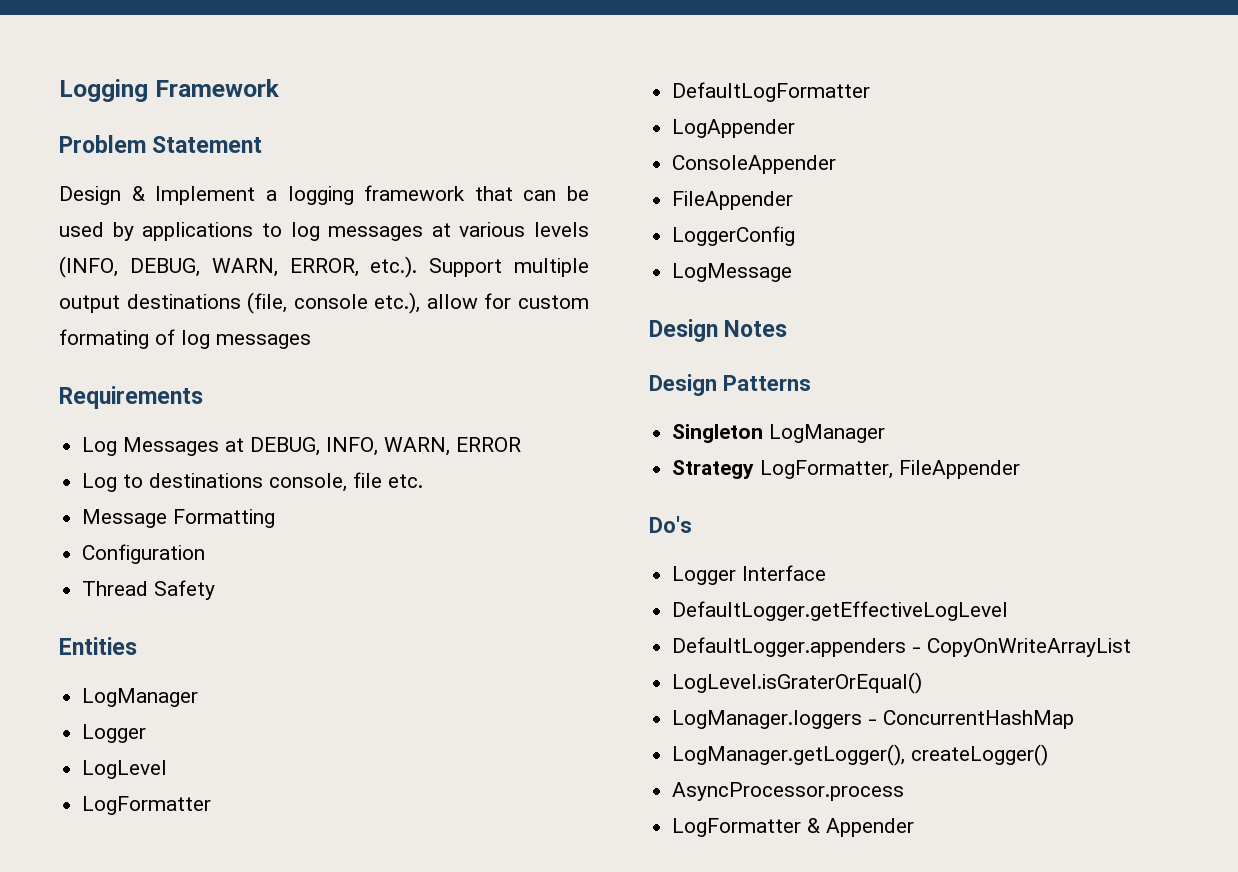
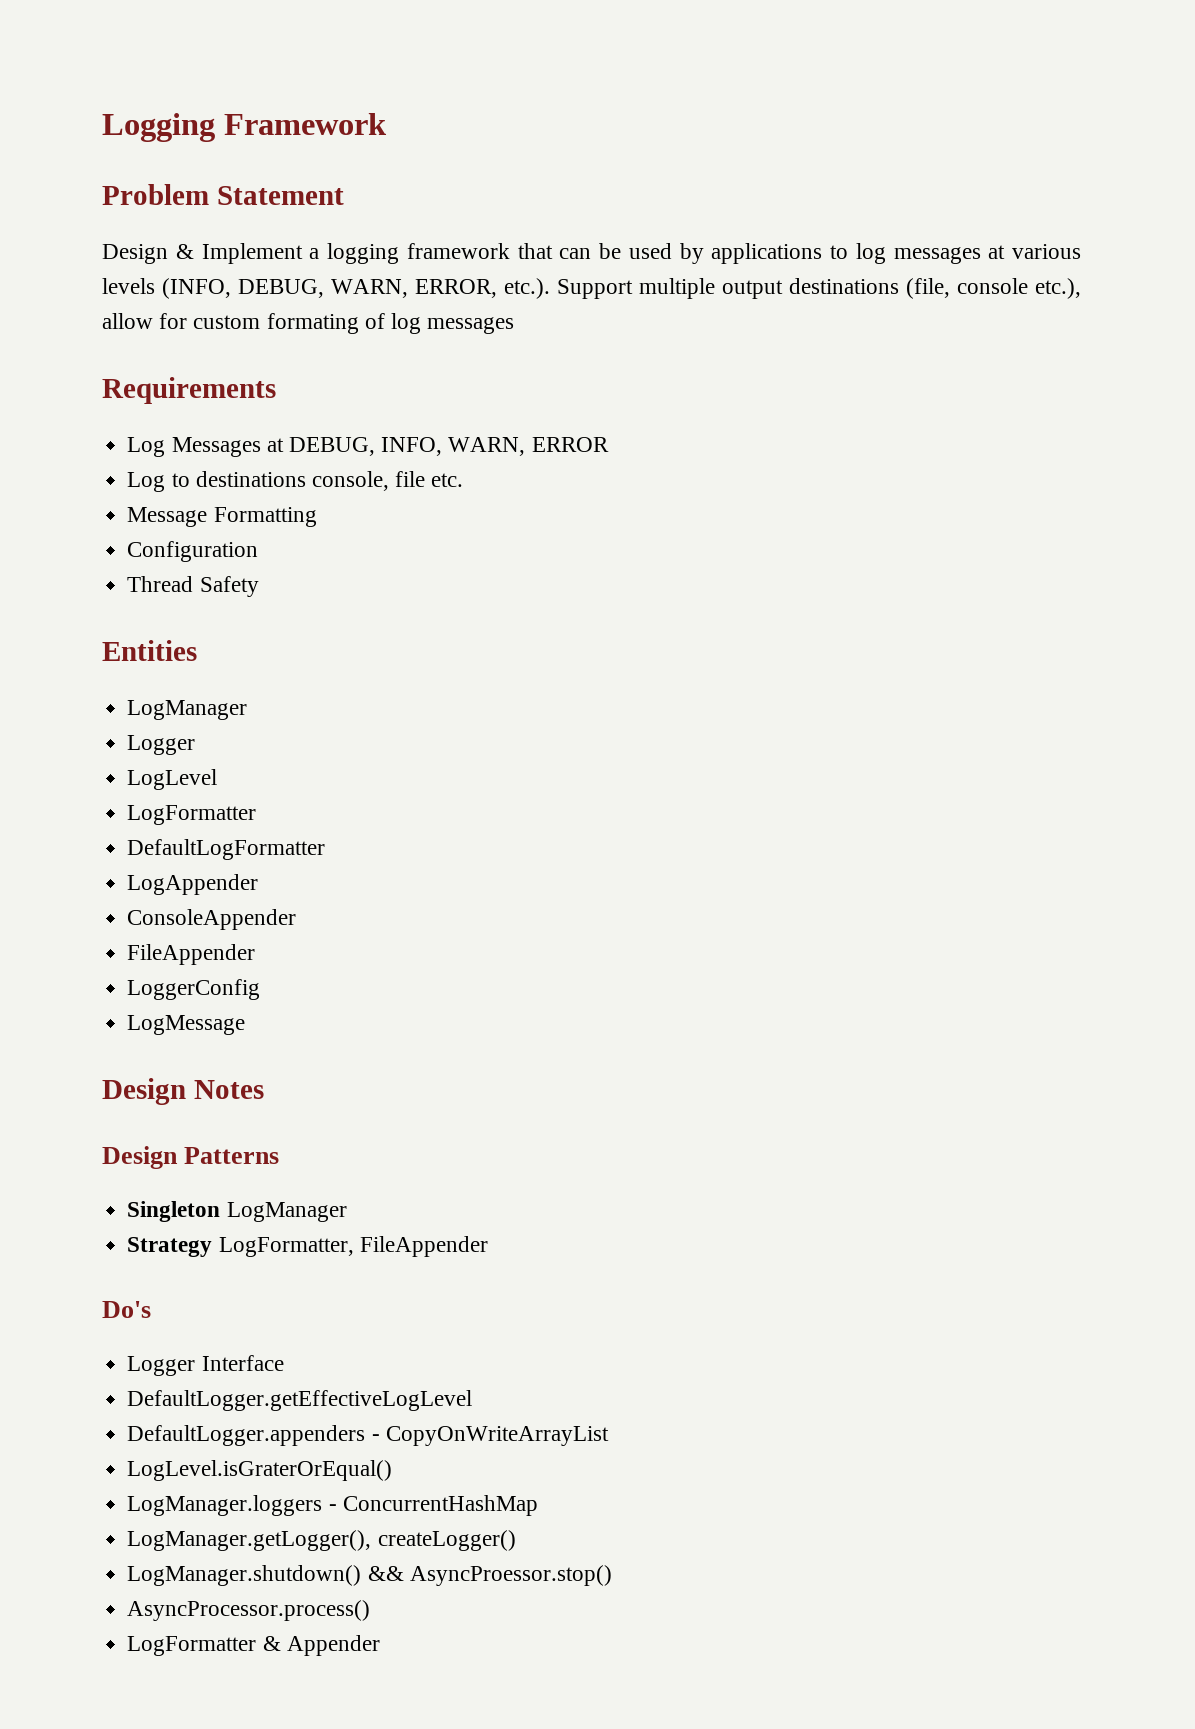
- AsyncProcessor.process
+ LogManager.shutdown() && AsyncProessor.stop()
+ AsyncProcessor.process()

